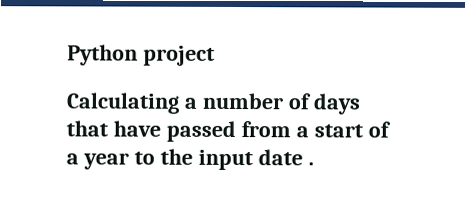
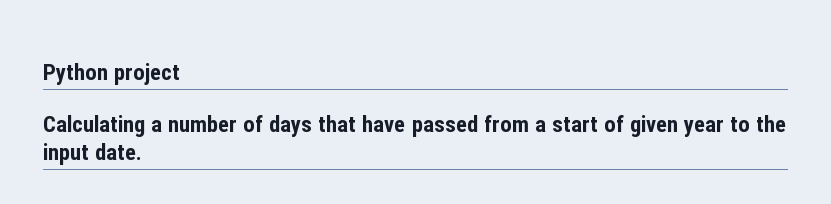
- Calculating a number of days that have passed from a start of a year to the input date .
+ Calculating a number of days that have passed from a start of given year to the input date.

